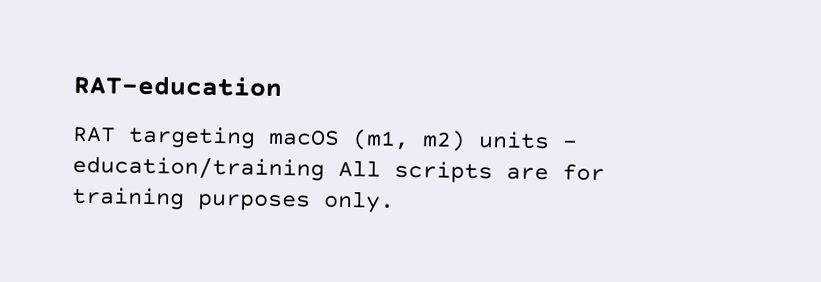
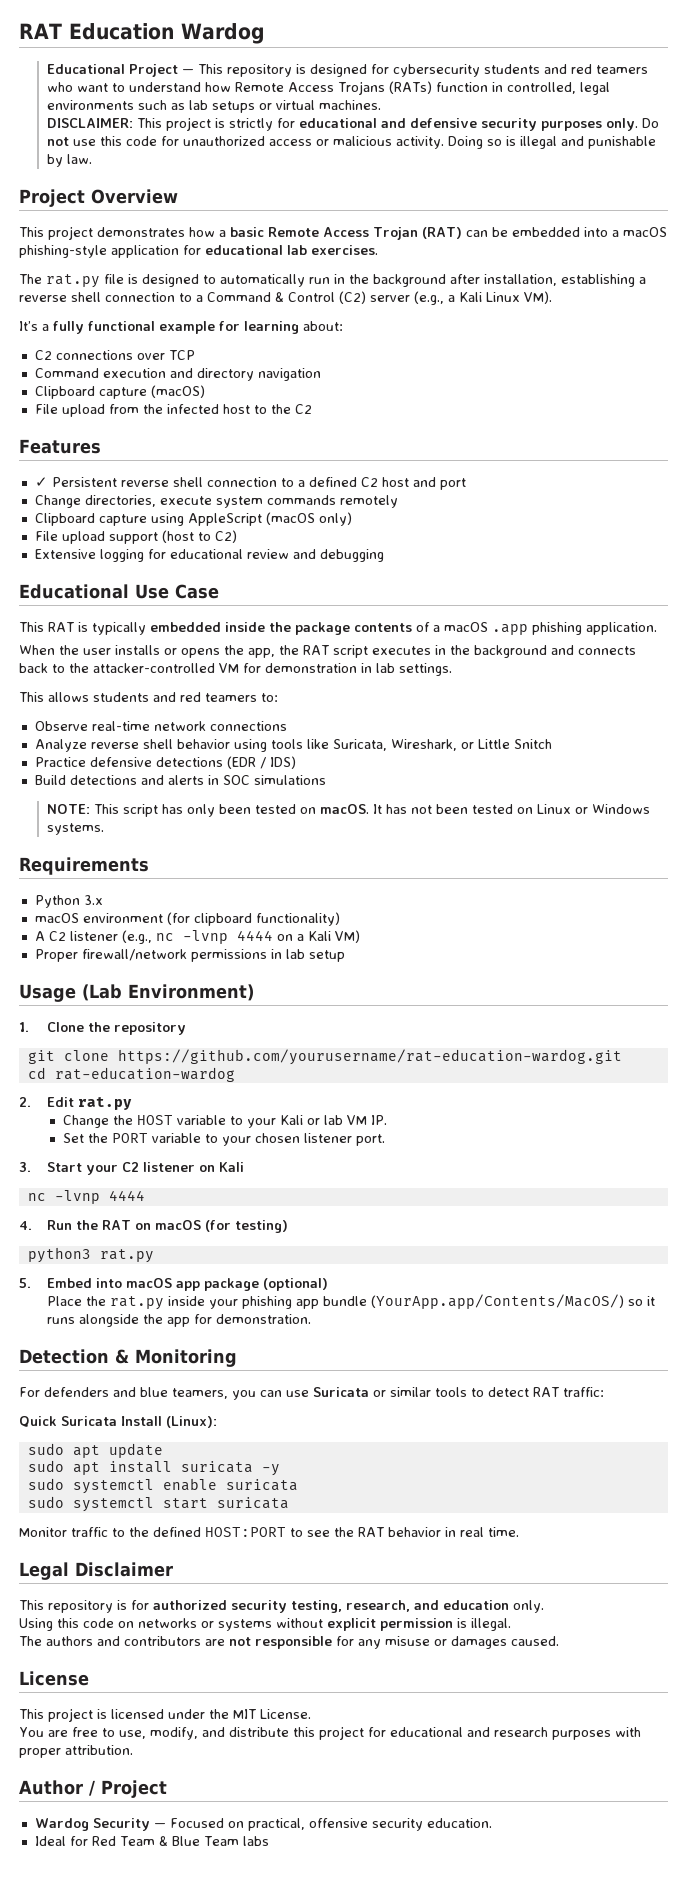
- RAT-education
- RAT targeting macOS (m1, m2) units - education/training All scripts are for training purposes only.
+ RAT Education Wardog
+ Educational Project — This repository is designed for cybersecurity students and red teamers who want to understand how Remote Access Trojans (RATs) function in controlled, legal environments such as lab setups or virtual machines.
+ DISCLAIMER: This project is strictly for educational and defensive security purposes only. Do not use this code for unauthorized access or malicious activity. Doing so is illegal and punishable by law.
+ Project Overview
+ This project demonstrates how a basic Remote Access Trojan (RAT) can be embedded into a macOS phishing-style application for educational lab exercises.
+ The rat.py file is designed to automatically run in the background after installation, establishing a reverse shell connection to a Command & Control (C2) server (e.g., a Kali Linux VM).
+ It’s a fully functional example for learning about:
+ C2 connections over TCP
+ Command execution and directory navigation
+ Clipboard capture (macOS)
+ File upload from the infected host to the C2
+ Features
+ ✓ Persistent reverse shell connection to a defined C2 host and port
+ Change directories, execute system commands remotely
+ Clipboard capture using AppleScript (macOS only)
+ File upload support (host to C2)
+ Extensive logging for educational review and debugging
+ Educational Use Case
+ This RAT is typically embedded inside the package contents of a macOS .app phishing application.
+ When the user installs or opens the app, the RAT script executes in the background and connects back to the attacker-controlled VM for demonstration in lab settings.
+ This allows students and red teamers to:
+ Observe real-time network connections
+ Analyze reverse shell behavior using tools like Suricata, Wireshark, or Little Snitch
+ Practice defensive detections (EDR / IDS)
+ Build detections and alerts in SOC simulations
+ NOTE: This script has only been tested on macOS. It has not been tested on Linux or Windows systems.
+ Requirements
+ Python 3.x
+ macOS environment (for clipboard functionality)
+ A C2 listener (e.g., nc -lvnp 4444 on a Kali VM)
+ Proper firewall/network permissions in lab setup
+ Usage (Lab Environment)
+ 1. Clone the repository
+ git clone https://github.com/yourusername/rat-education-wardog.git
+ cd rat-education-wardog
+ 2. Edit rat.py
+ Change the HOST variable to your Kali or lab VM IP.
+ Set the PORT variable to your chosen listener port.
+ 3. Start your C2 listener on Kali
+ nc -lvnp 4444
+ 4. Run the RAT on macOS (for testing)
+ python3 rat.py
+ 5. Embed into macOS app package (optional)
+ Place the rat.py inside your phishing app bundle (YourApp.app/Contents/MacOS/) so it runs alongside the app for demonstration.
+ Detection & Monitoring
+ For defenders and blue teamers, you can use Suricata or similar tools to detect RAT traffic:
+ Quick Suricata Install (Linux):
+ sudo apt update
+ sudo apt install suricata -y
+ sudo systemctl enable suricata
+ sudo systemctl start suricata
+ Monitor traffic to the defined HOST:PORT to see the RAT behavior in real time.
+ Legal Disclaimer
+ This repository is for authorized security testing, research, and education only.
+ Using this code on networks or systems without explicit permission is illegal.
+ The authors and contributors are not responsible for any misuse or damages caused.
+ License
+ This project is licensed under the MIT License.
+ You are free to use, modify, and distribute this project for educational and research purposes with proper attribution.
+ Author / Project
+ Wardog Security — Focused on practical, offensive security education.
+ Ideal for Red Team & Blue Team labs

